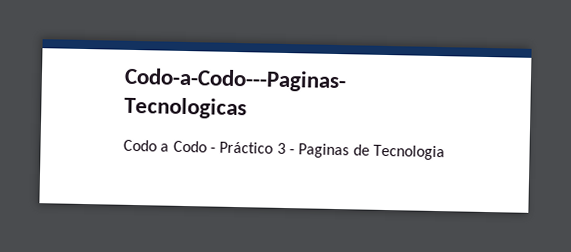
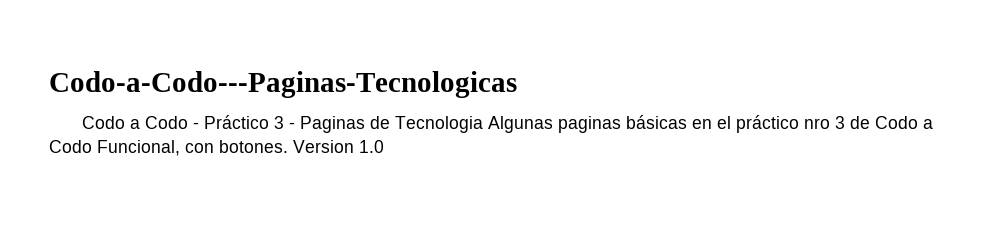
- Codo a Codo - Práctico 3 - Paginas de Tecnologia
+ Codo a Codo - Práctico 3 - Paginas de Tecnologia Algunas paginas básicas en el práctico nro 3 de Codo a Codo Funcional, con botones. Version 1.0

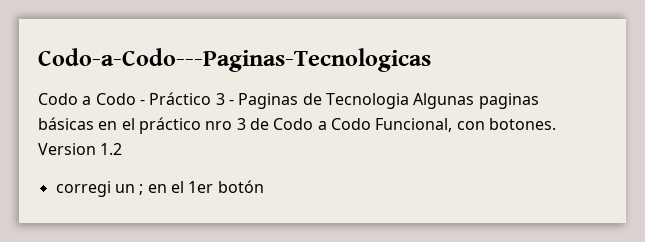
- Version 1.0
+ Version 1.2
+ corregi un ; en el 1er botón

